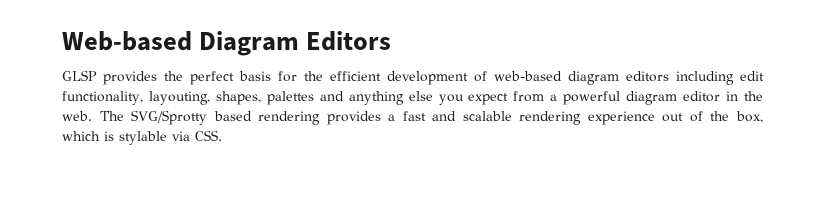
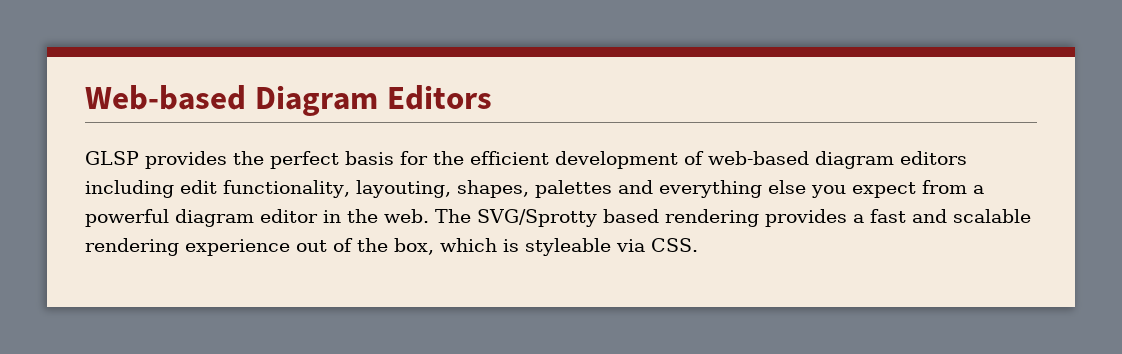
- GLSP provides the perfect basis for the efficient development of web-based diagram editors including edit functionality, layouting, shapes, palettes and anything else you expect from a powerful diagram editor in the web.
+ GLSP provides the perfect basis for the efficient development of web-based diagram editors including edit functionality, layouting, shapes, palettes and everything else you expect from a powerful diagram editor in the web.
- The SVG/Sprotty based rendering provides a fast and scalable rendering experience out of the box, which is stylable via CSS.
+ The SVG/Sprotty based rendering provides a fast and scalable rendering experience out of the box, which is styleable via CSS.

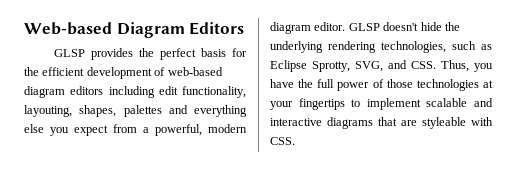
- GLSP provides the perfect basis for the efficient development of web-based diagram editors including edit functionality, layouting, shapes, palettes and everything else you expect from a powerful diagram editor in the web. The SVG/Sprotty based rendering provides a fast and scalable rendering experience out of the box, which is styleable via CSS.
+ GLSP provides the perfect basis for the efficient development of web-based diagram editors including edit functionality, layouting, shapes, palettes and everything else you expect from a powerful, modern diagram editor. GLSP doesn't hide the underlying rendering technologies, such as Eclipse Sprotty, SVG, and CSS. Thus, you have the full power of those technologies at your fingertips to implement scalable and interactive diagrams that are styleable with CSS.

